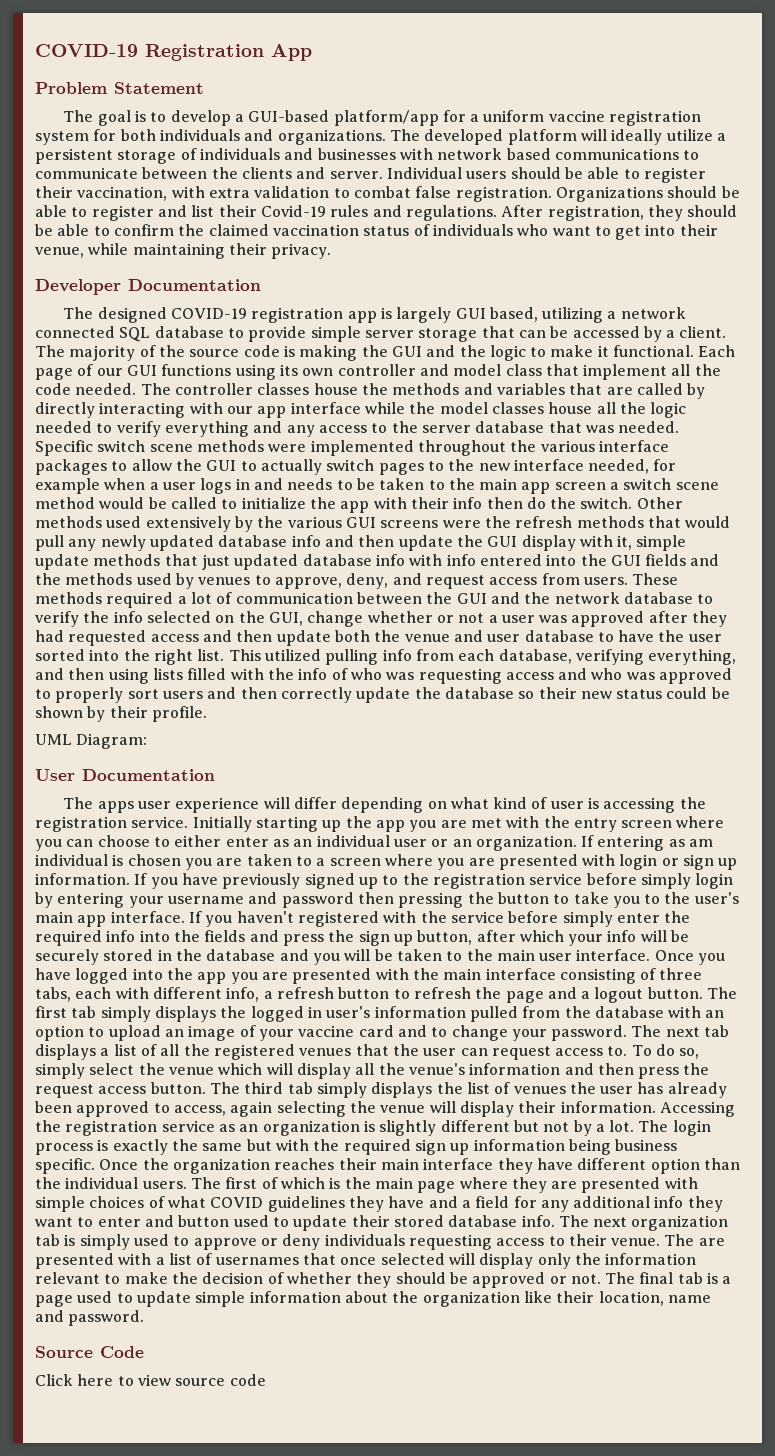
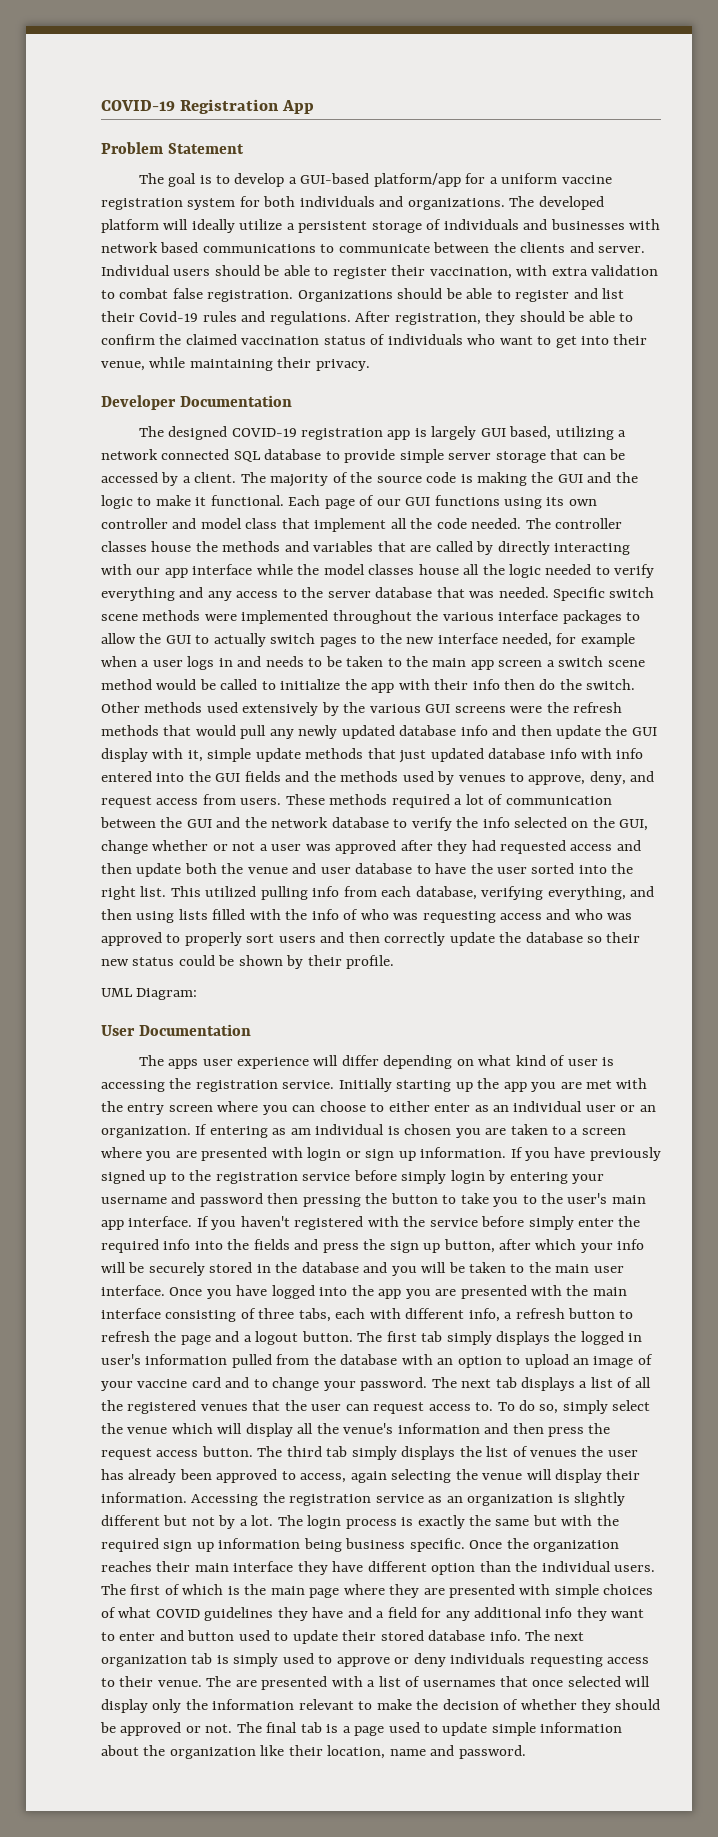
- Source Code
- Click here to view source code

